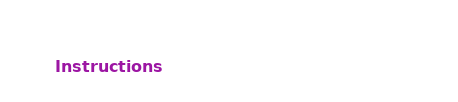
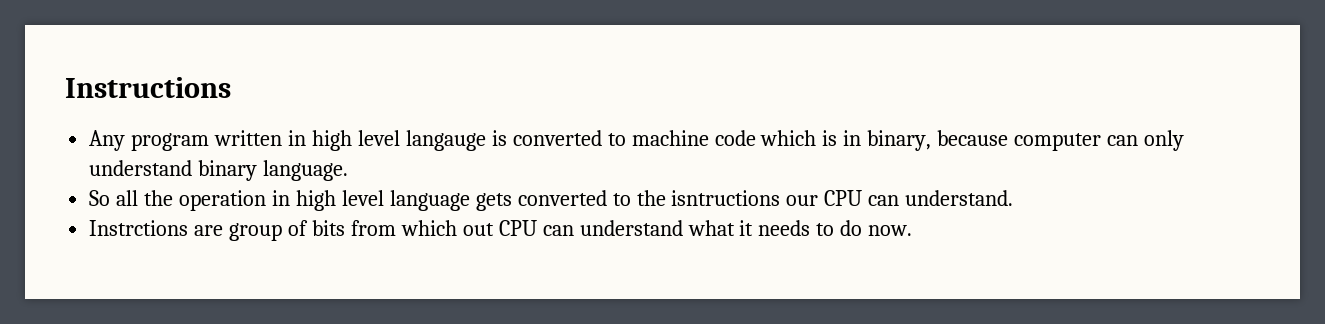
+ Any program written in high level langauge is converted to machine code which is in binary, because computer can only understand binary language.
+ So all the operation in high level language gets converted to the isntructions our CPU can understand.
+ Instrctions are group of bits from which out CPU can understand what it needs to do now.

